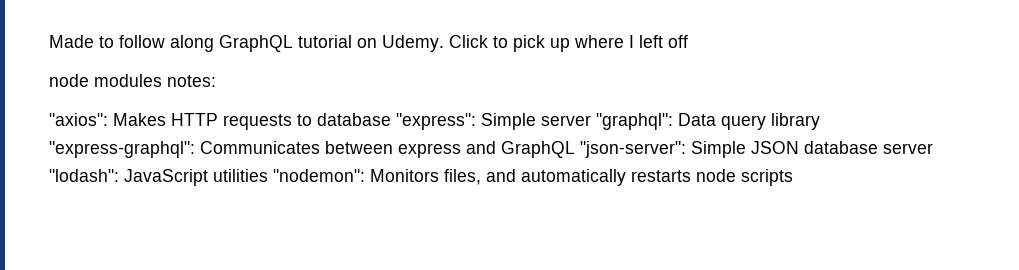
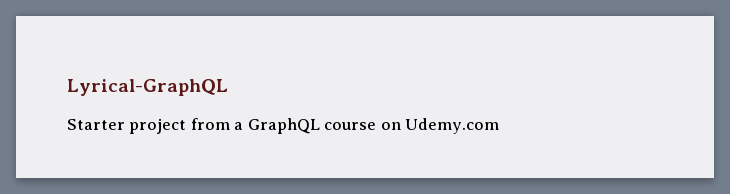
- Made to follow along GraphQL tutorial on Udemy. Click to pick up where I left off
- node modules notes:
- "axios": Makes HTTP requests to database "express": Simple server "graphql": Data query library "express-graphql": Communicates between express and GraphQL "json-server": Simple JSON database server "lodash": JavaScript utilities "nodemon": Monitors files, and automatically restarts node scripts
+ Lyrical-GraphQL
+ Starter project from a GraphQL course on Udemy.com

